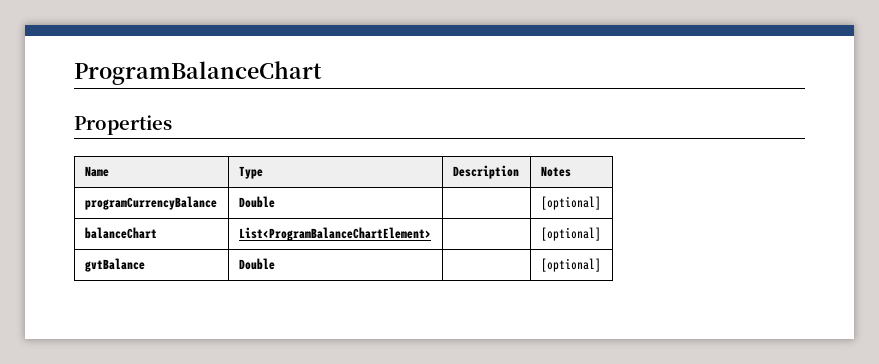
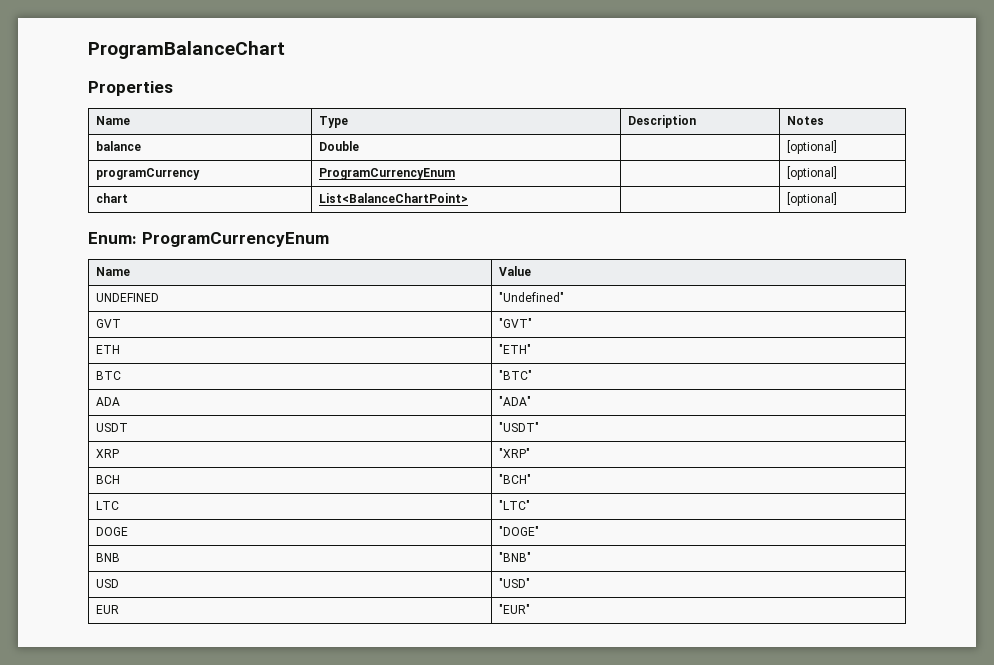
- programCurrencyBalance | Double | | [optional]
+ balance | Double | | [optional]
- balanceChart | List<ProgramBalanceChartElement> | | [optional]
- gvtBalance | Double | | [optional]
+ programCurrency | ProgramCurrencyEnum | | [optional]
+ chart | List<BalanceChartPoint> | | [optional]
+ Enum: ProgramCurrencyEnum
+ Name | Value
+ UNDEFINED | "Undefined"
+ GVT | "GVT"
+ ETH | "ETH"
+ BTC | "BTC"
+ ADA | "ADA"
+ USDT | "USDT"
+ XRP | "XRP"
+ BCH | "BCH"
+ LTC | "LTC"
+ DOGE | "DOGE"
+ BNB | "BNB"
+ USD | "USD"
+ EUR | "EUR"

